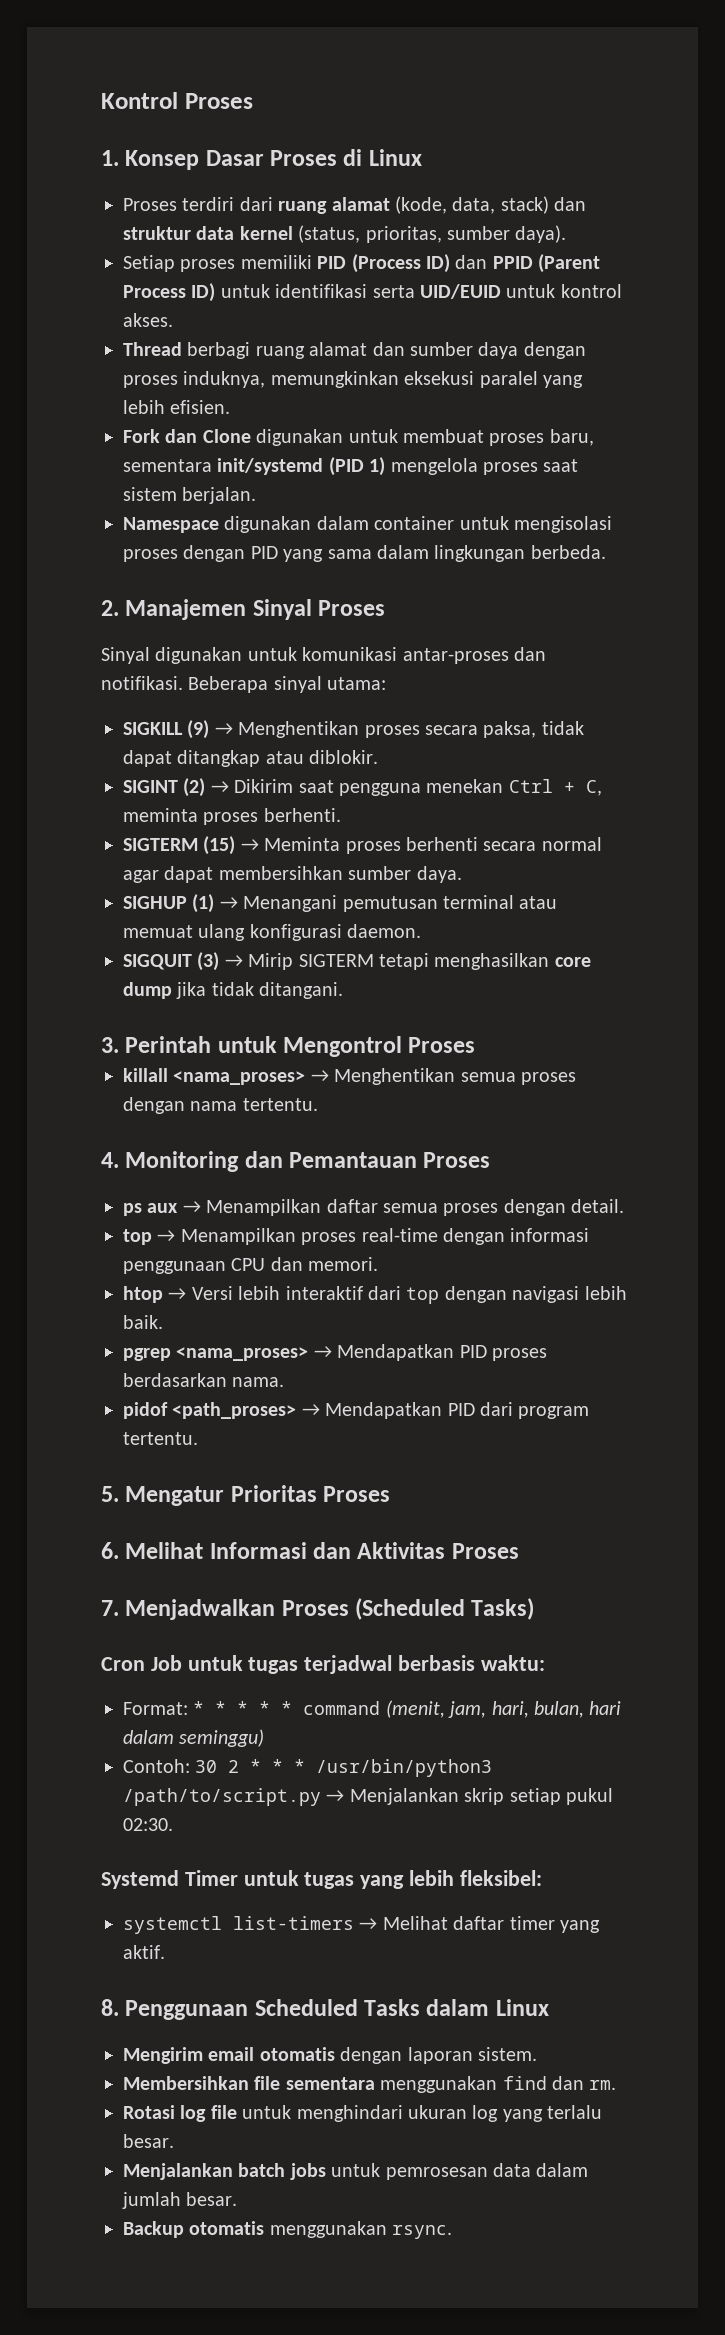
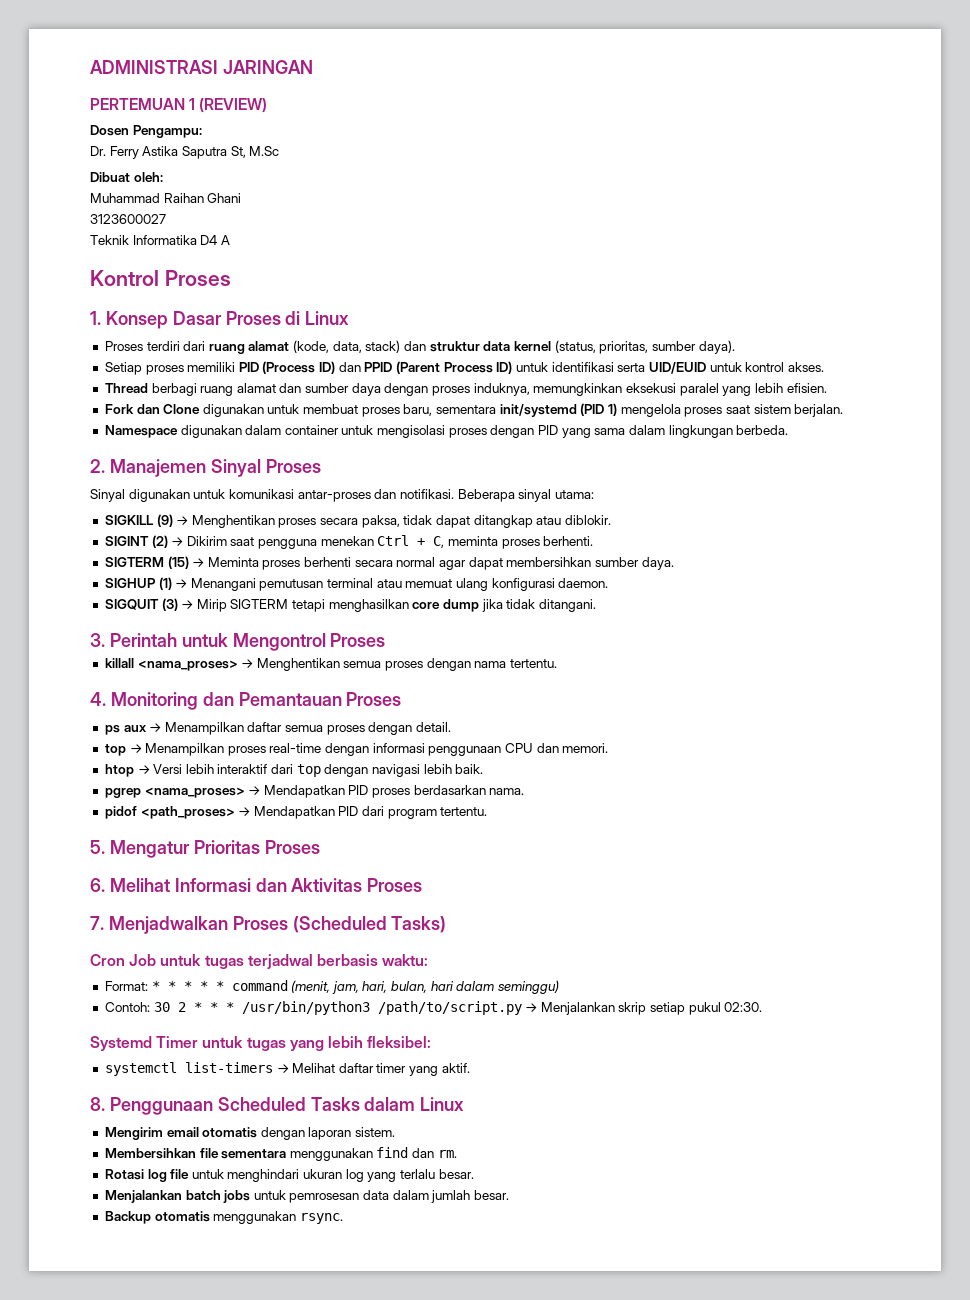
+ ADMINISTRASI JARINGAN
+ PERTEMUAN 1 (REVIEW)
+ Dosen Pengampu:
+ Dr. Ferry Astika Saputra St, M.Sc
+ Dibuat oleh:
+ Muhammad Raihan Ghani
+ 3123600027
+ Teknik Informatika D4 A

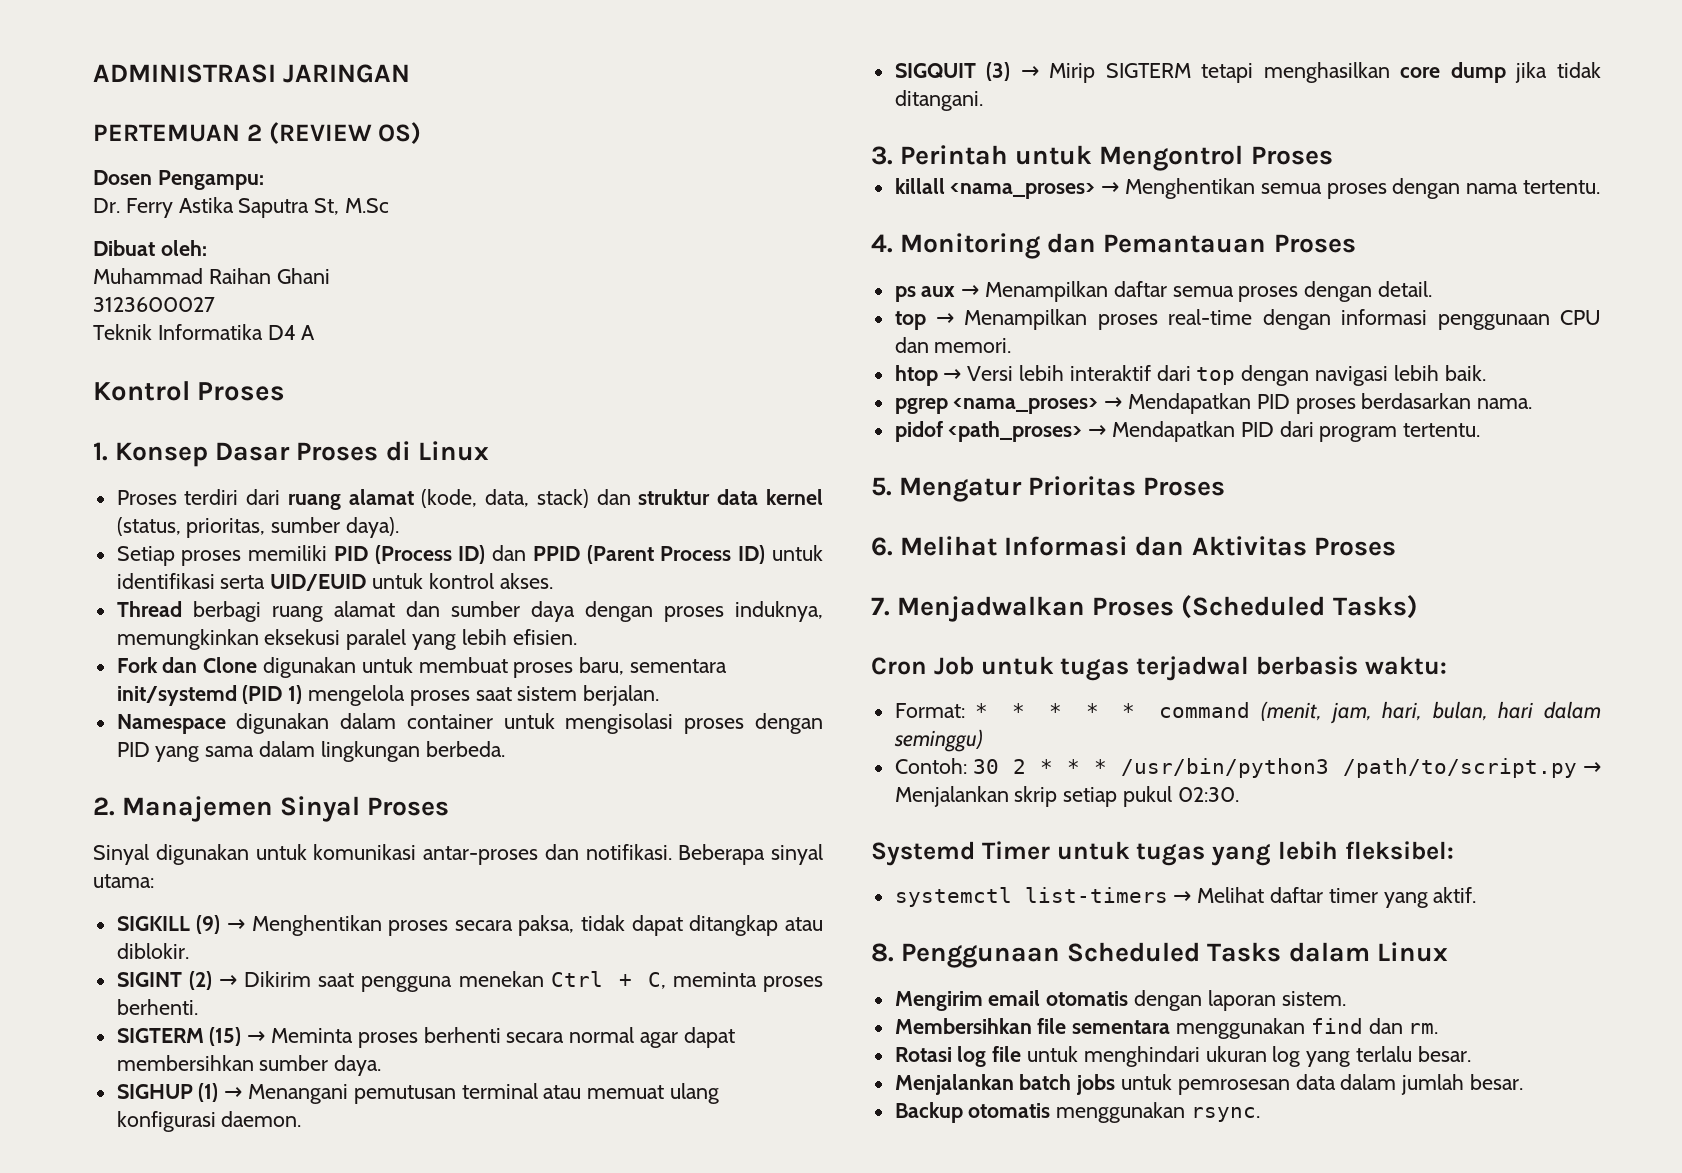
- PERTEMUAN 1 (REVIEW)
+ PERTEMUAN 2 (REVIEW OS)

